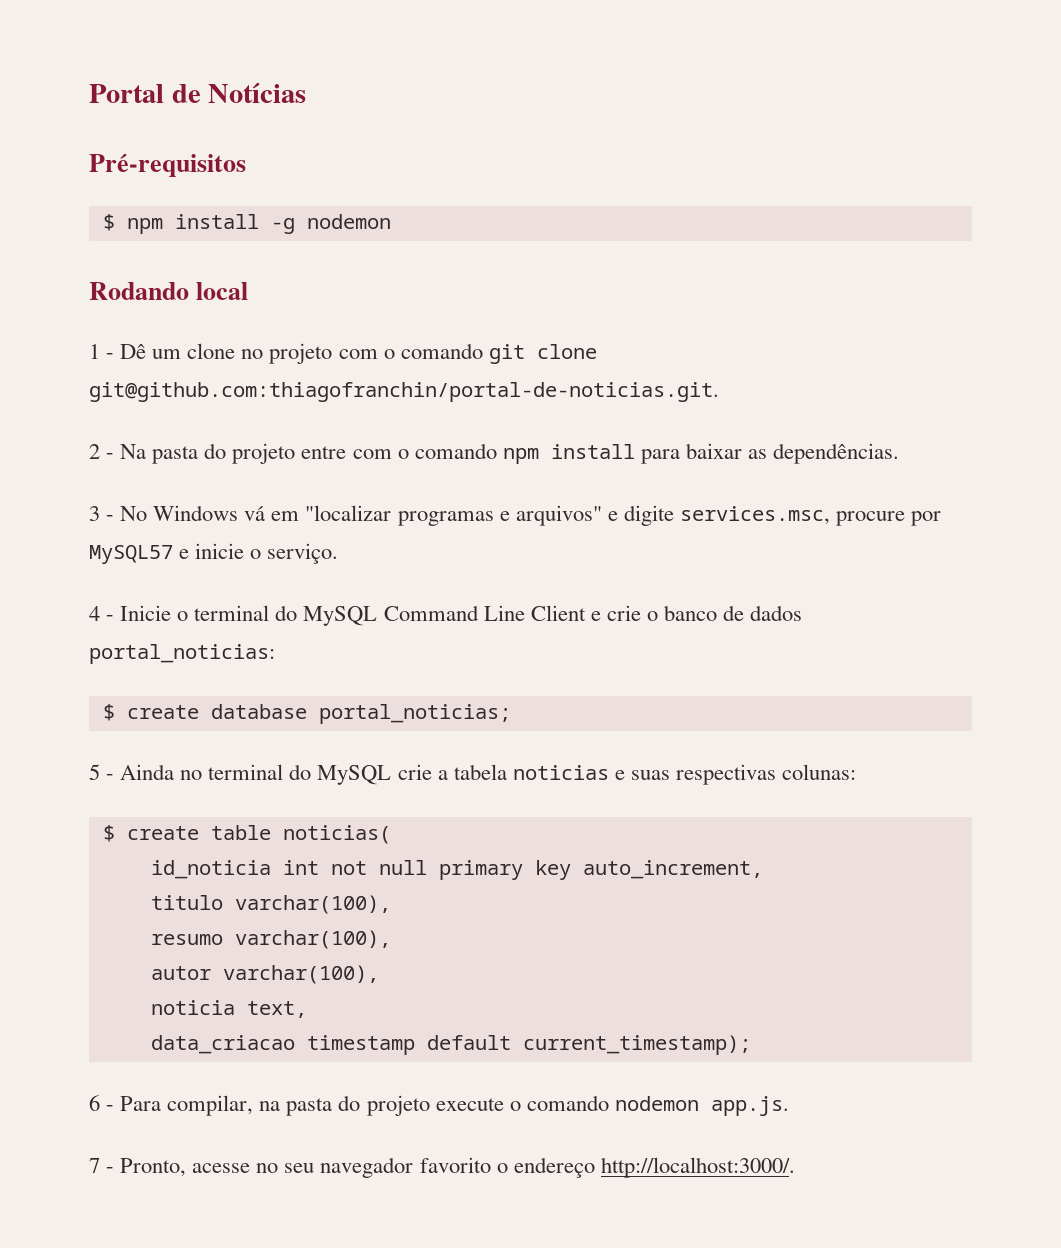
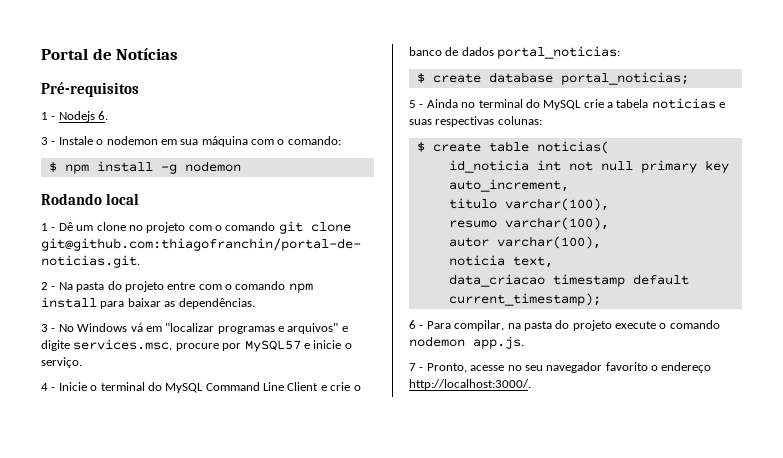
+ 1 - Nodejs 6.
+ 3 - Instale o nodemon em sua máquina com o comando:

